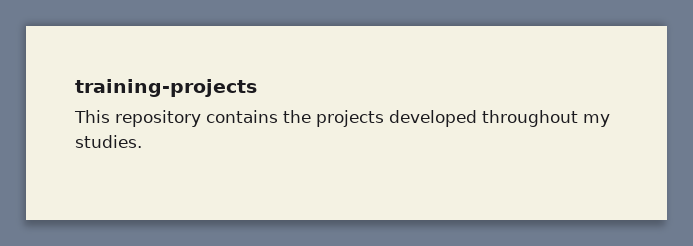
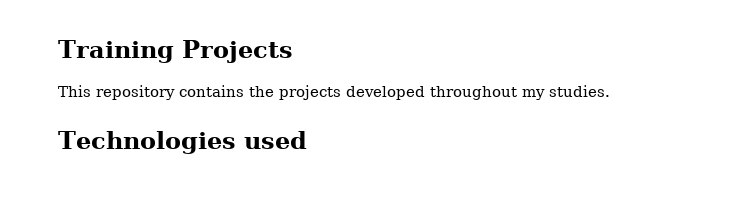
- training-projects
+ Training Projects
+ Technologies used

